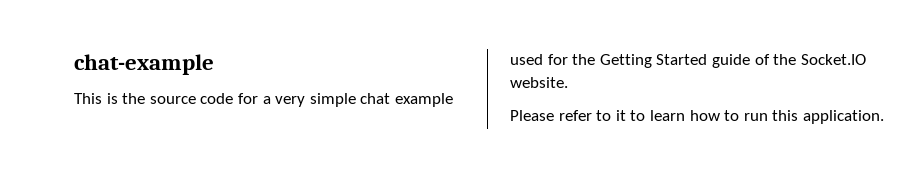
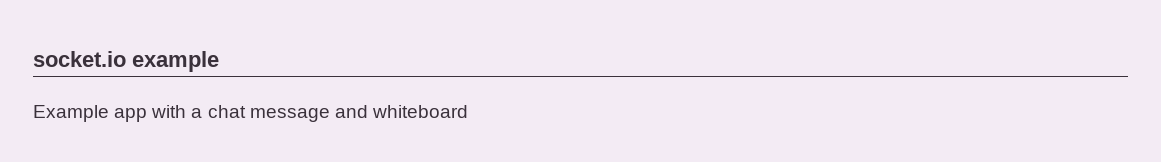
- chat-example
- This is the source code for a very simple chat example used for the Getting Started guide of the Socket.IO website.
- Please refer to it to learn how to run this application.
+ socket.io example
+ Example app with a chat message and whiteboard

